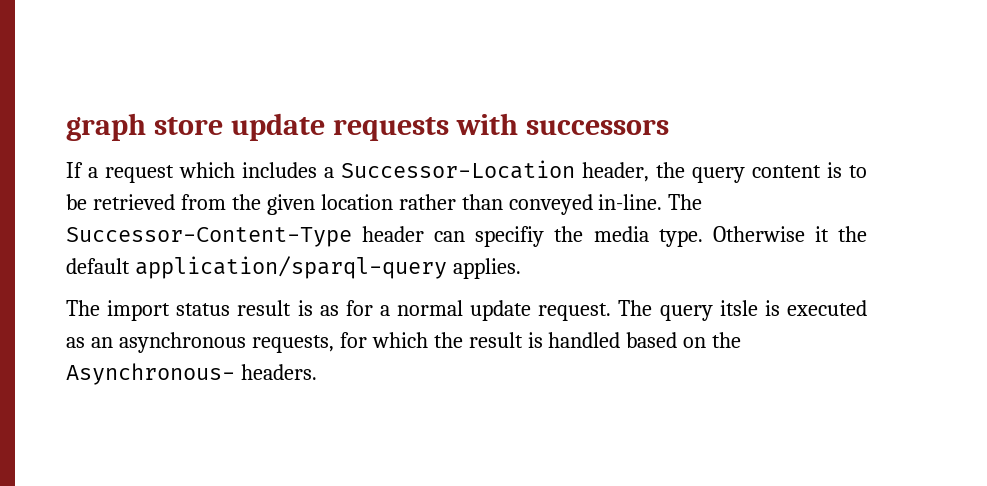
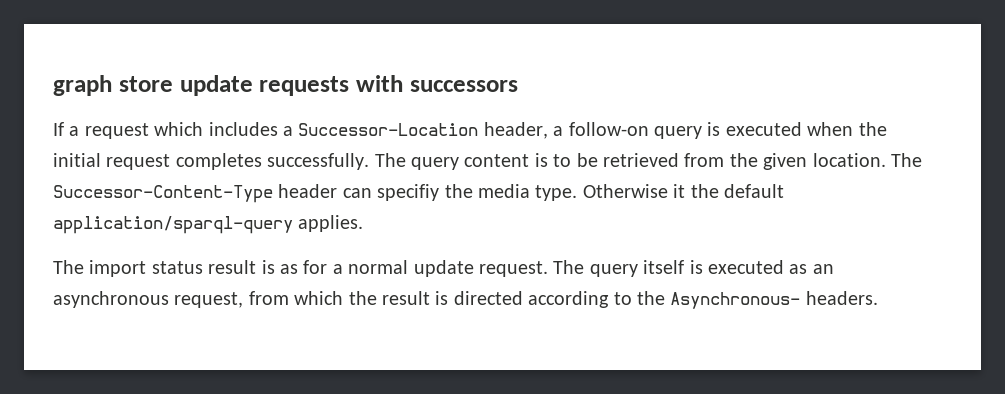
- If a request which includes a Successor-Location header, the query content is to be retrieved from the given location rather than conveyed in-line.
+ If a request which includes a Successor-Location header, a follow-on query is executed when the initial request completes successfully. The query content is to be retrieved from the given location.
- The query itsle is executed as an asynchronous requests, for which the result is handled based on the Asynchronous- headers.
+ The query itself is executed as an asynchronous request, from which the result is directed according to the Asynchronous- headers.

